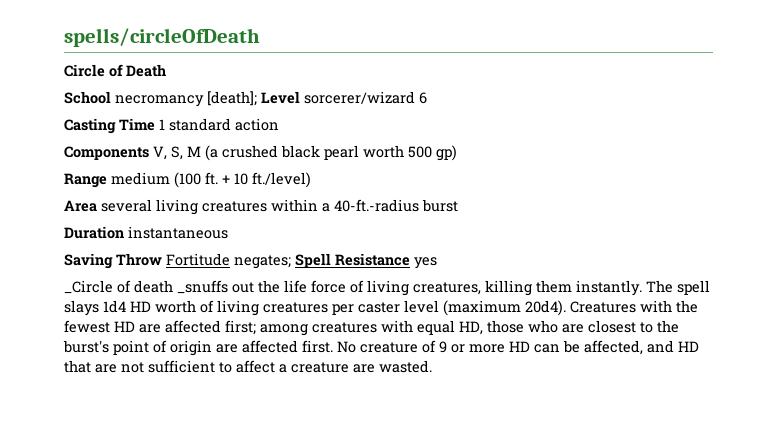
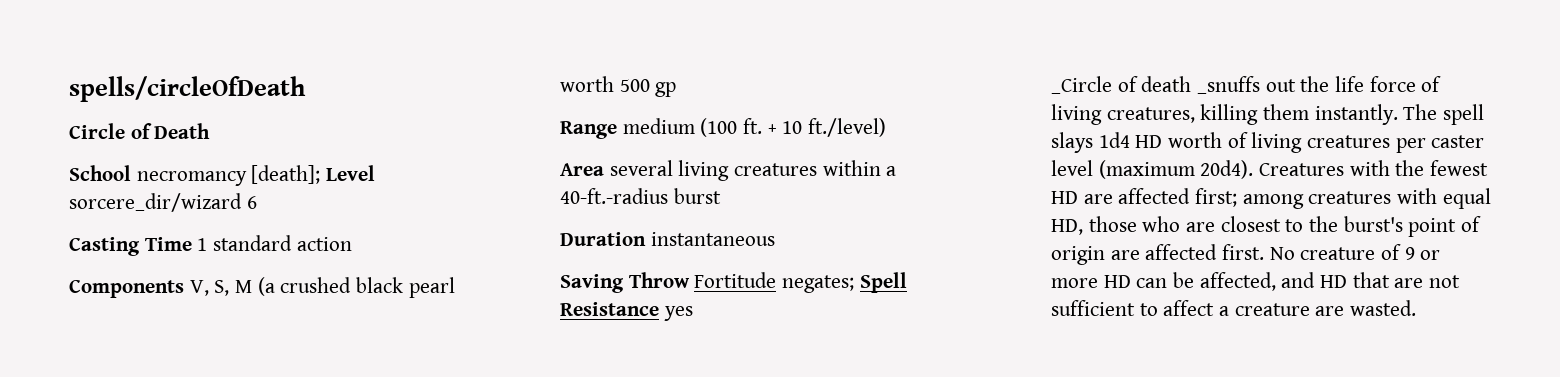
- School necromancy [death]; Level sorcerer/wizard 6
+ School necromancy [death]; Level sorcere_dir/wizard 6
- Components V, S, M (a crushed black pearl worth 500 gp)
+ Components V, S, M (a crushed black pearl worth 500 gp

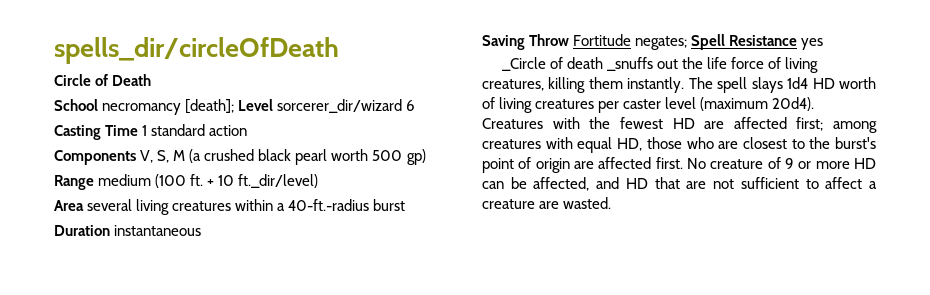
- spells/circleOfDeath
+ spells_dir/circleOfDeath
- School necromancy [death]; Level sorcere_dir/wizard 6
+ School necromancy [death]; Level sorcerer_dir/wizard 6
- Components V, S, M (a crushed black pearl worth 500 gp
+ Components V, S, M (a crushed black pearl worth 500 gp)
- + 10 ft./level)
+ + 10 ft._dir/level)

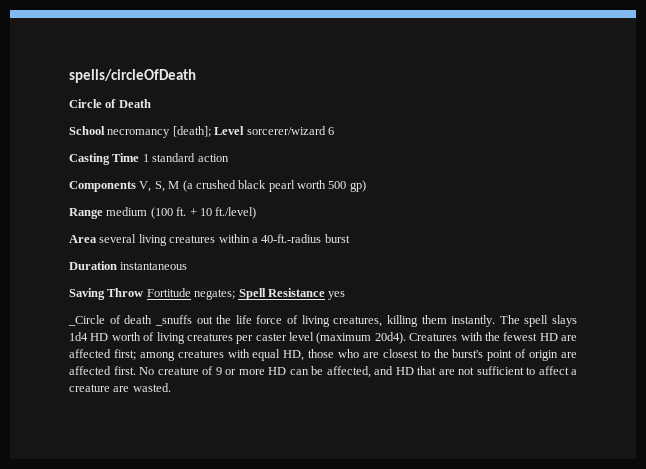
- spells_dir/circleOfDeath
+ spells/circleOfDeath
- School necromancy [death]; Level sorcerer_dir/wizard 6
+ School necromancy [death]; Level sorcerer/wizard 6
- + 10 ft._dir/level)
+ + 10 ft./level)

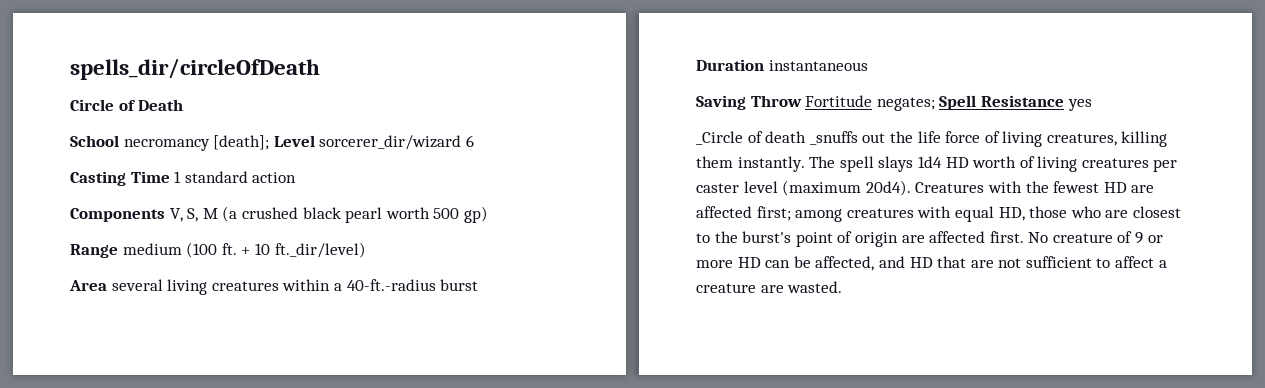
- spells/circleOfDeath
+ spells_dir/circleOfDeath
- School necromancy [death]; Level sorcerer/wizard 6
+ School necromancy [death]; Level sorcerer_dir/wizard 6
- + 10 ft./level)
+ + 10 ft._dir/level)

